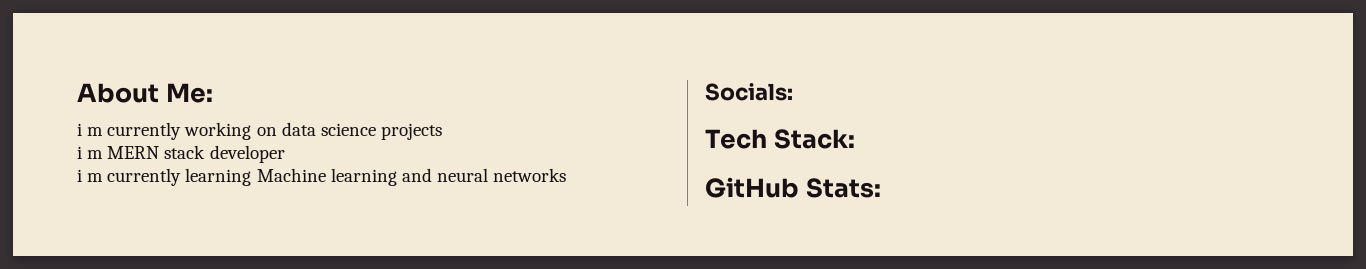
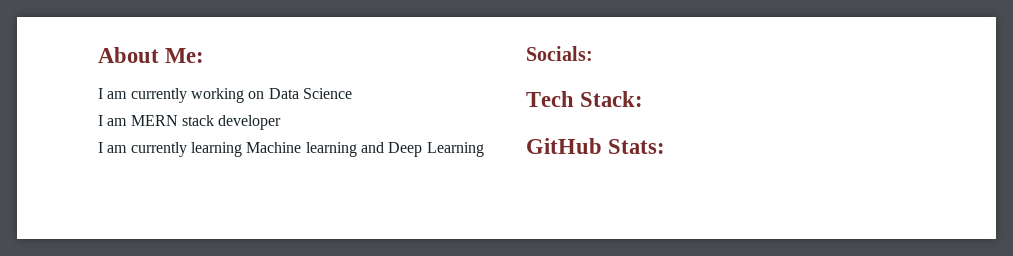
- i m currently working on data science projects
- i m MERN stack developer
+ I am currently working on Data Science
+ I am MERN stack developer
- i m currently learning Machine learning and neural networks
+ I am currently learning Machine learning and Deep Learning

